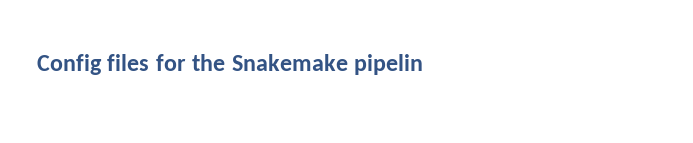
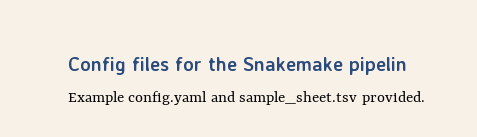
+ Example config.yaml and sample_sheet.tsv provided.

